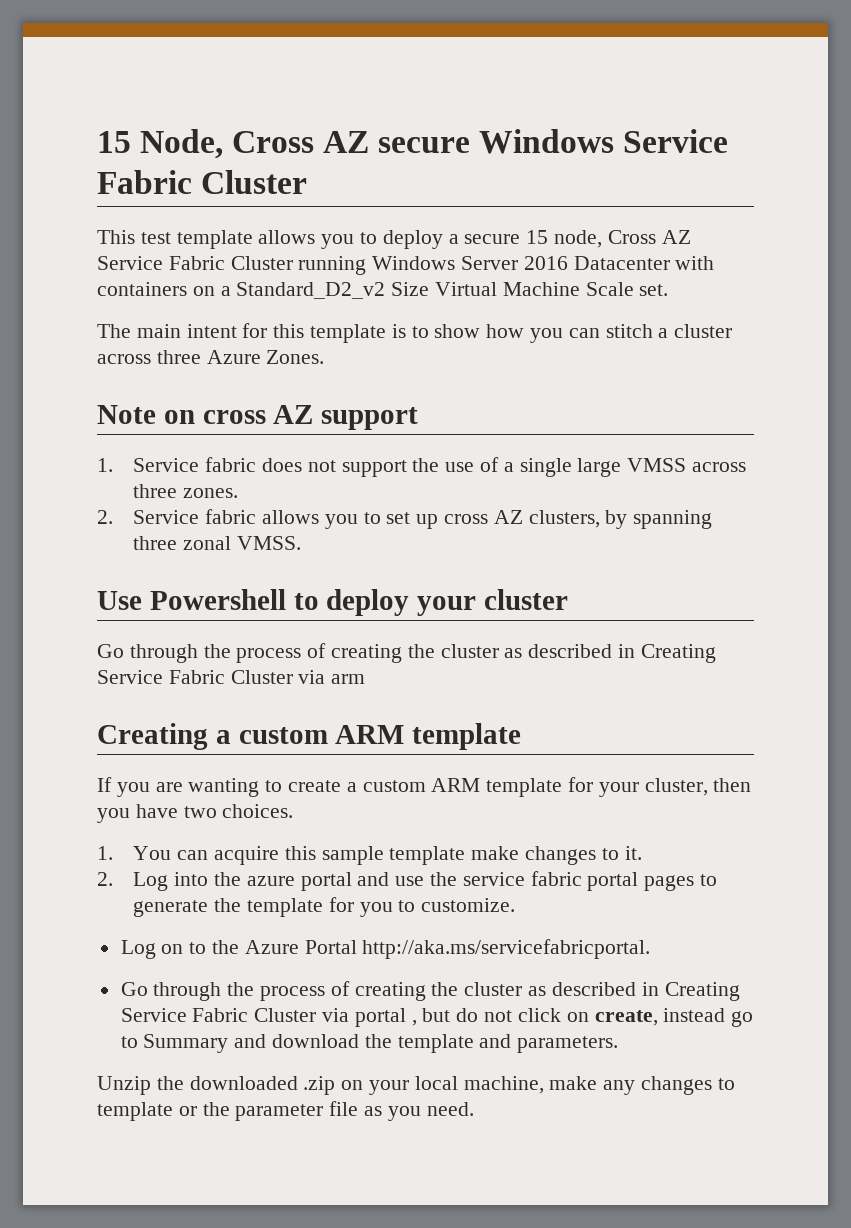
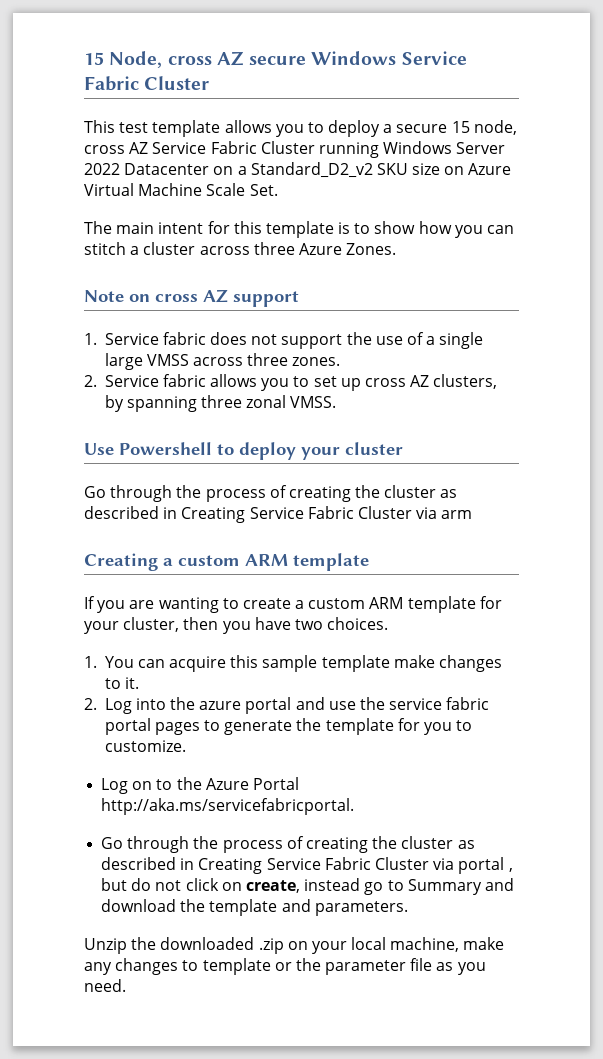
- 15 Node, Cross AZ secure Windows Service Fabric Cluster
+ 15 Node, cross AZ secure Windows Service Fabric Cluster
- This test template allows you to deploy a secure 15 node, Cross AZ Service Fabric Cluster running Windows Server 2016 Datacenter with containers on a Standard_D2_v2 Size Virtual Machine Scale set.
+ This test template allows you to deploy a secure 15 node, cross AZ Service Fabric Cluster running Windows Server 2022 Datacenter on a Standard_D2_v2 SKU size on Azure Virtual Machine Scale Set.

